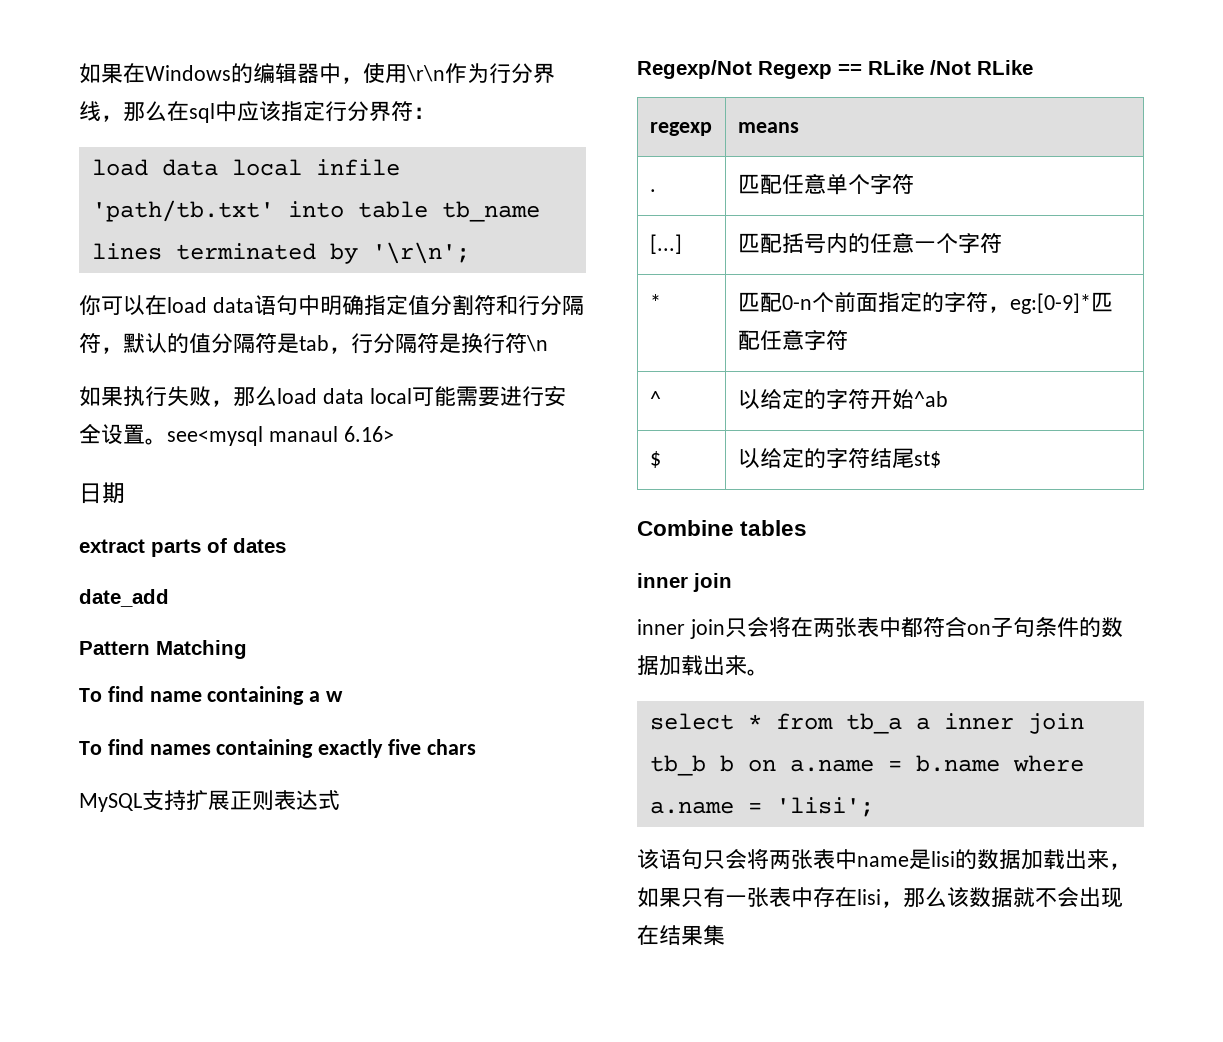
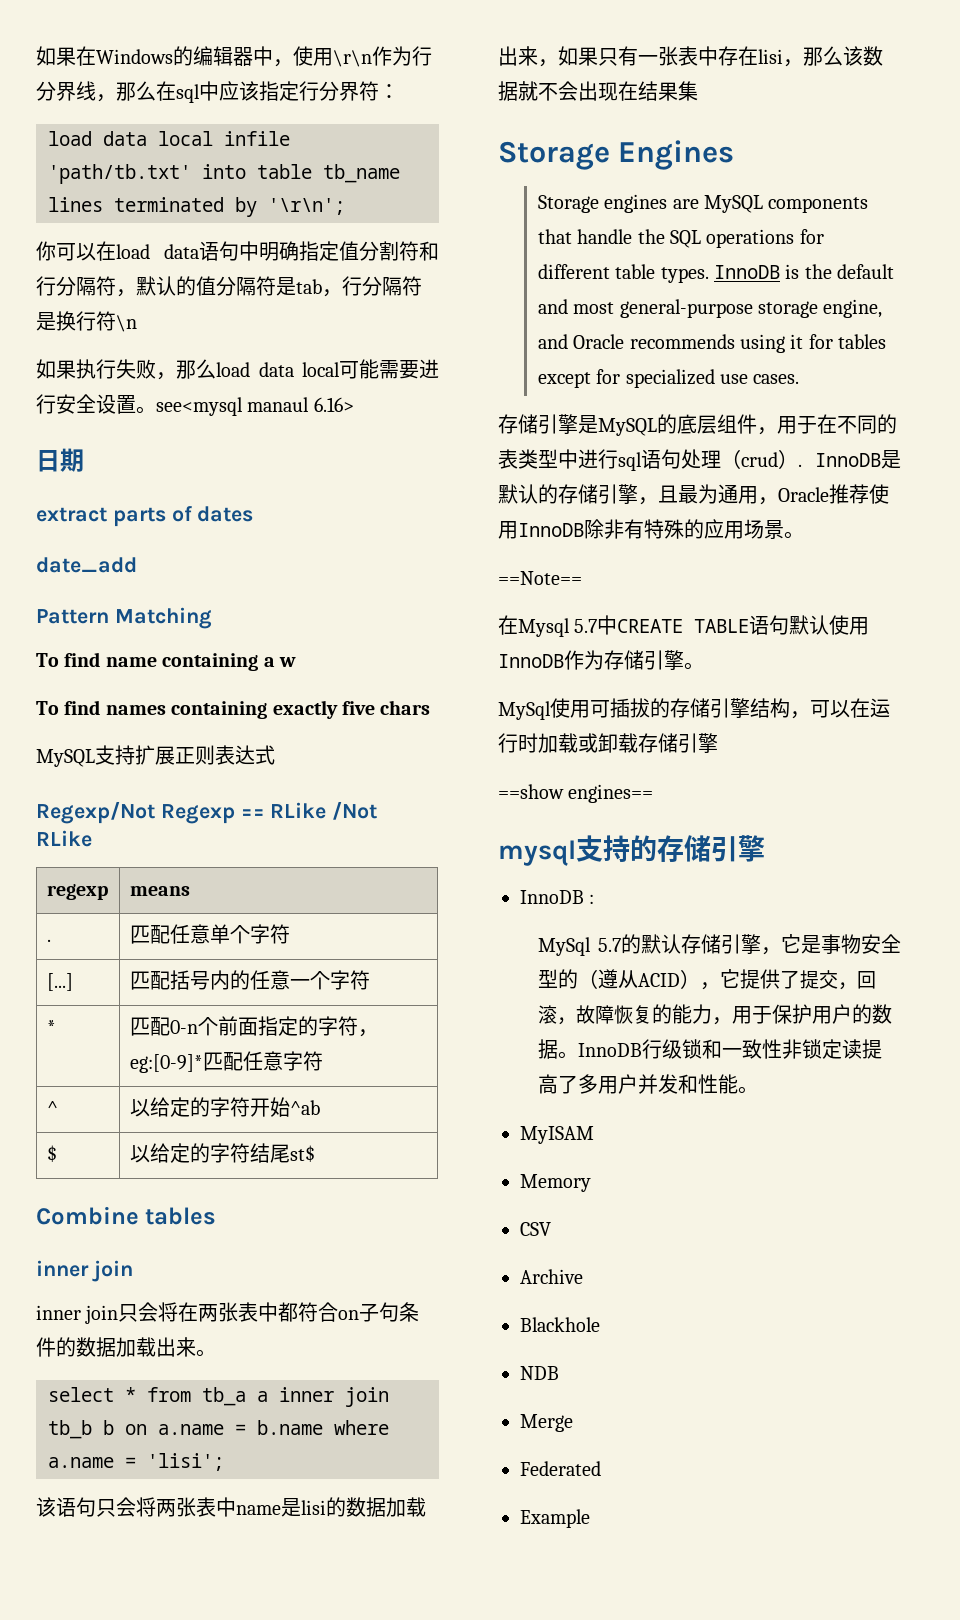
+ Storage Engines
+ Storage engines are MySQL components that handle the SQL operations for different table types. InnoDB is the default and most general-purpose storage engine, and Oracle recommends using it for tables except for specialized use cases.
+ 存储引擎是MySQL的底层组件，用于在不同的表类型中进行sql语句处理（crud）. InnoDB是默认的存储引擎，且最为通用，Oracle推荐使用InnoDB除非有特殊的应用场景。
+ ==Note==
+ 在Mysql 5.7中CREATE TABLE语句默认使用InnoDB作为存储引擎。
+ MySql使用可插拔的存储引擎结构，可以在运行时加载或卸载存储引擎
+ ==show engines==
+ mysql支持的存储引擎
+ InnoDB :
+ MySql 5.7的默认存储引擎，它是事物安全型的（遵从ACID），它提供了提交，回滚，故障恢复的能力，用于保护用户的数据。InnoDB行级锁和一致性非锁定读提高了多用户并发和性能。
+ MyISAM
+ Memory
+ CSV
+ Archive
+ Blackhole
+ NDB
+ Merge
+ Federated
+ Example

